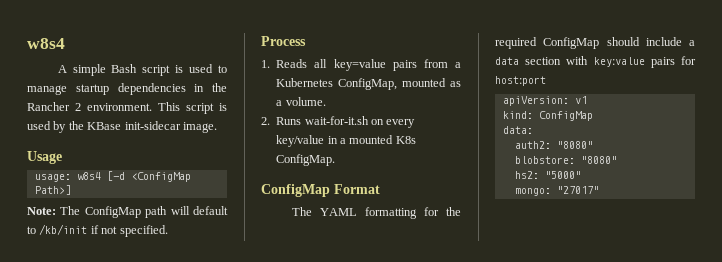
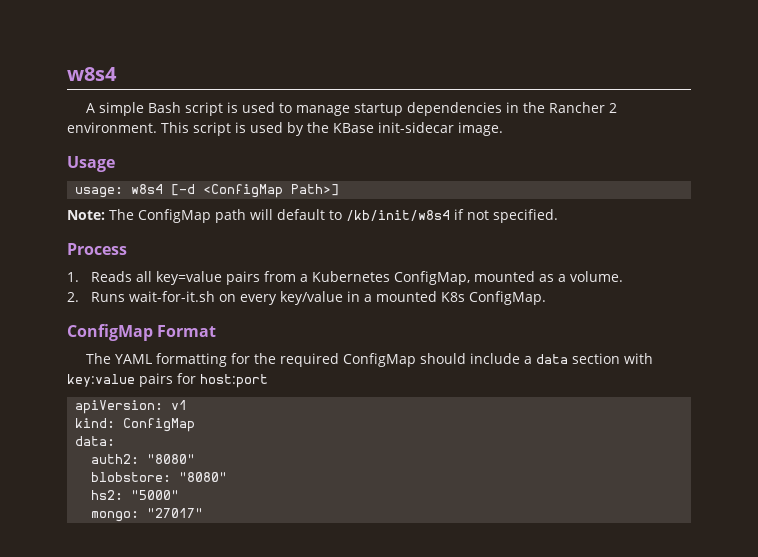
- Note: The ConfigMap path will default to /kb/init if not specified.
+ Note: The ConfigMap path will default to /kb/init/w8s4 if not specified.

